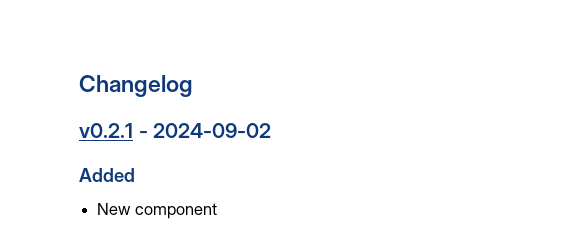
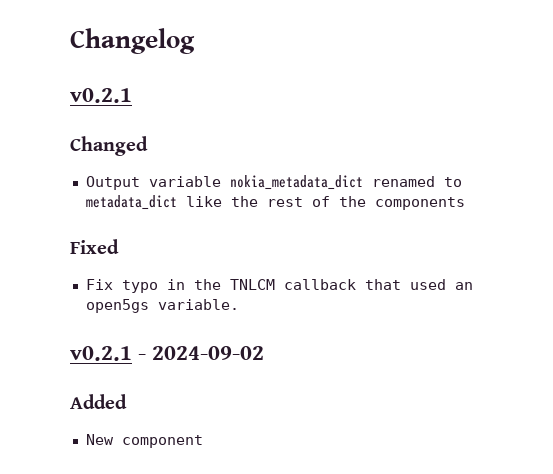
  Changelog
+ v0.2.1
+ Changed
+ Output variable nokia_metadata_dict renamed to metadata_dict like the rest of the components
+ Fixed
+ Fix typo in the TNLCM callback that used an open5gs variable.

